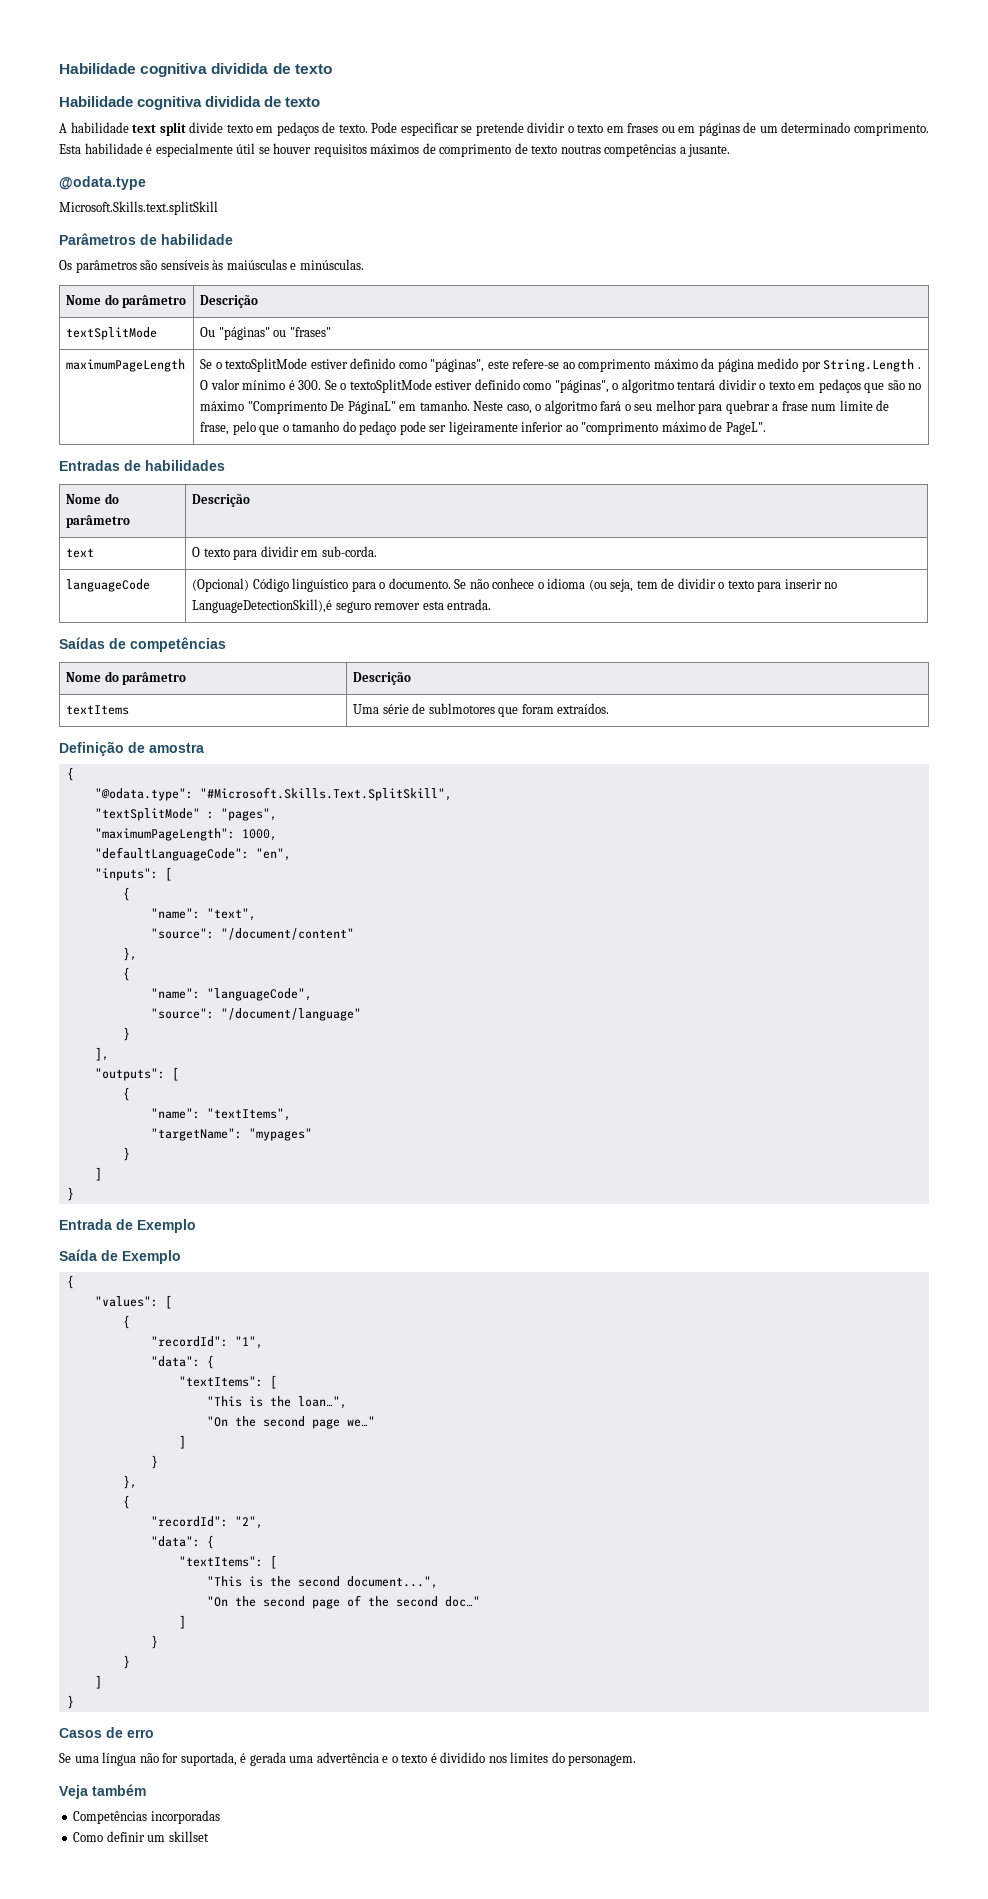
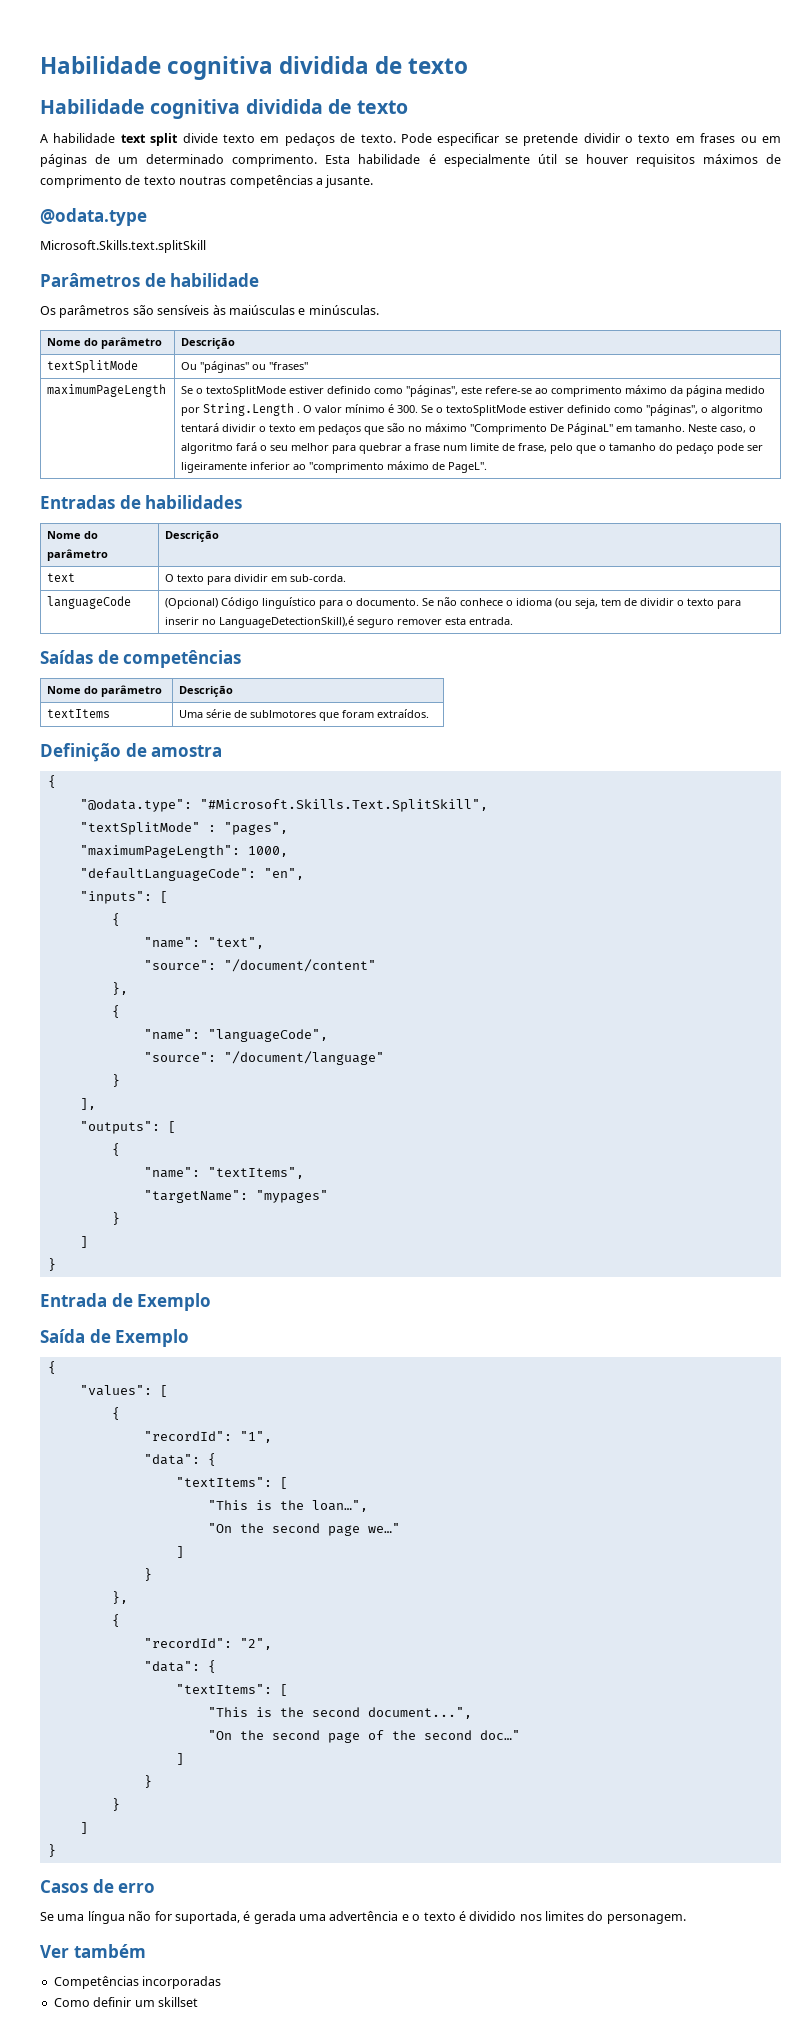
- Veja também
+ Ver também

